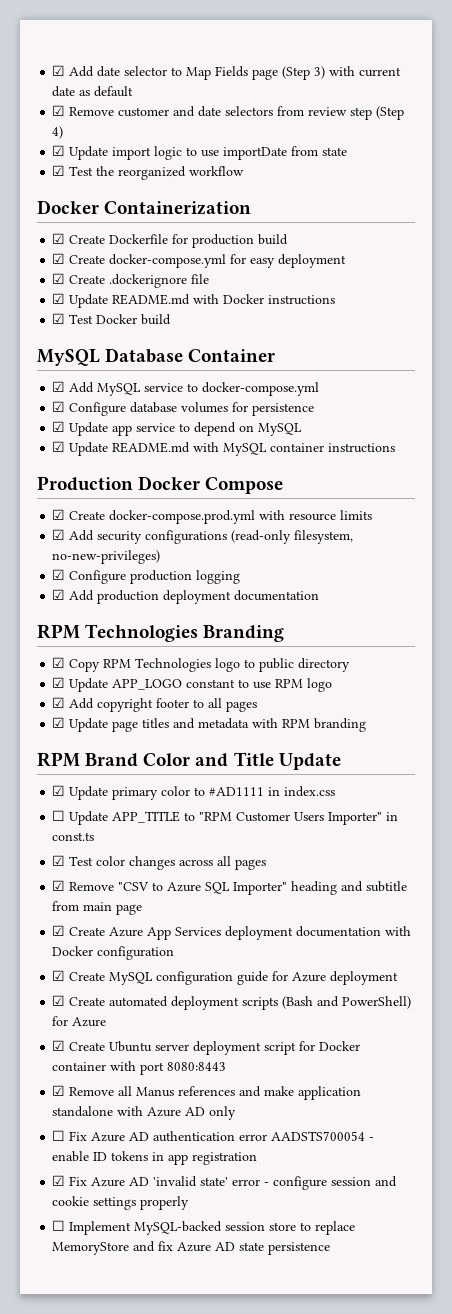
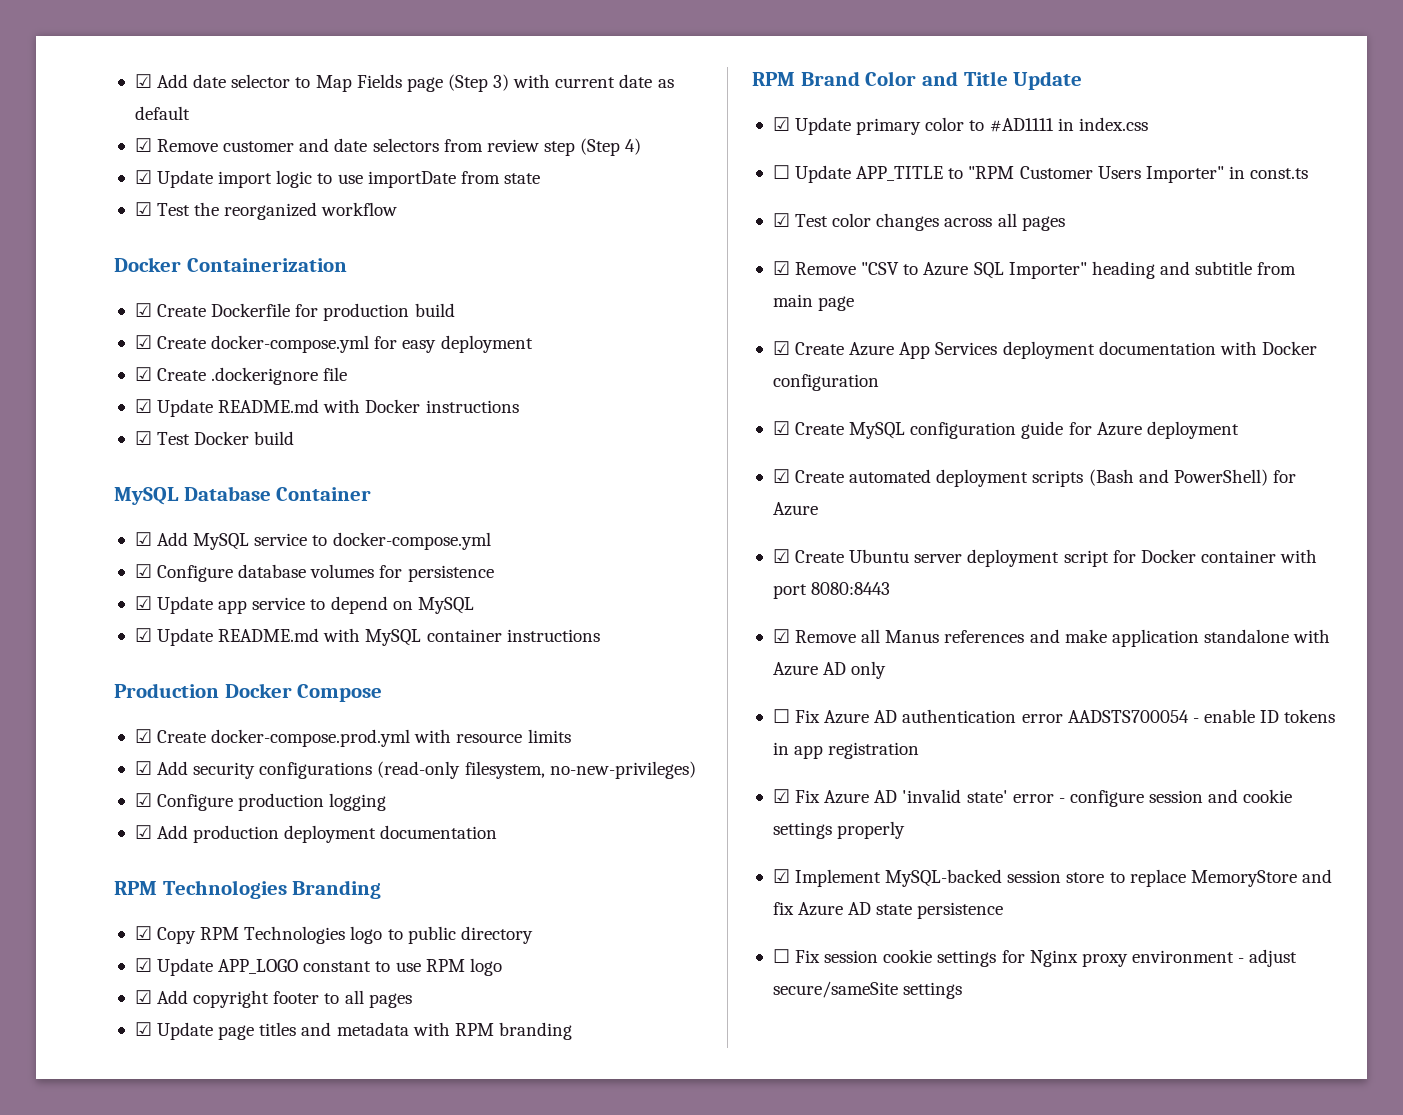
- ☐ Implement MySQL-backed session store to replace MemoryStore and fix Azure AD state persistence
+ ☑ Implement MySQL-backed session store to replace MemoryStore and fix Azure AD state persistence
+ ☐ Fix session cookie settings for Nginx proxy environment - adjust secure/sameSite settings

